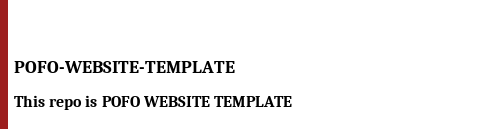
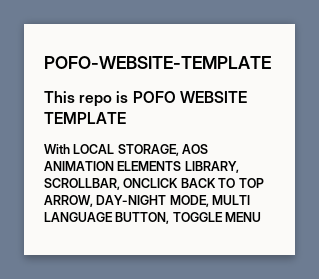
+ With LOCAL STORAGE, AOS ANIMATION ELEMENTS LIBRARY, SCROLLBAR, ONCLICK BACK TO TOP ARROW, DAY-NIGHT MODE, MULTI LANGUAGE BUTTON, TOGGLE MENU

